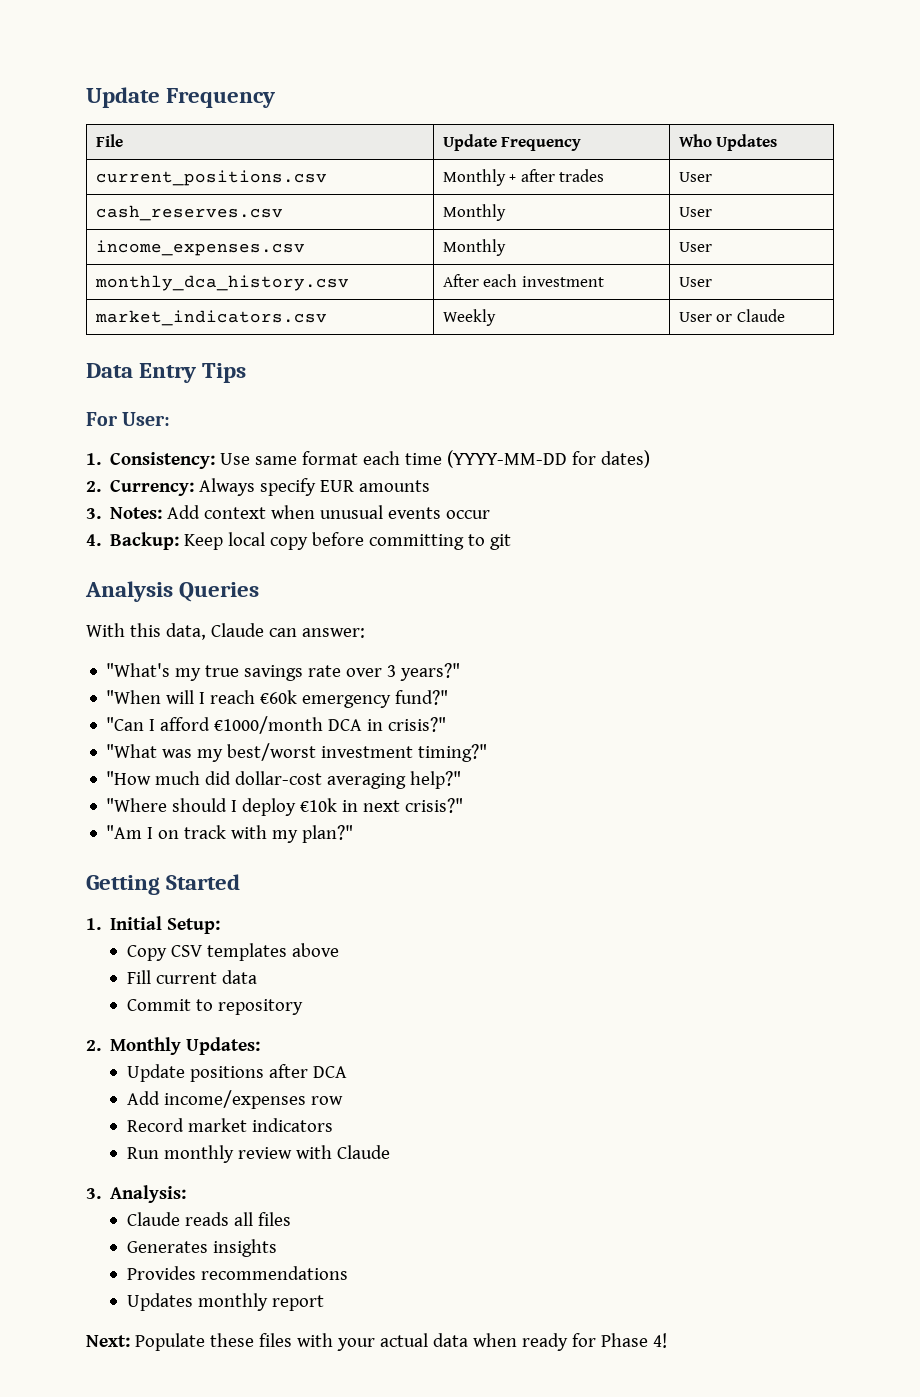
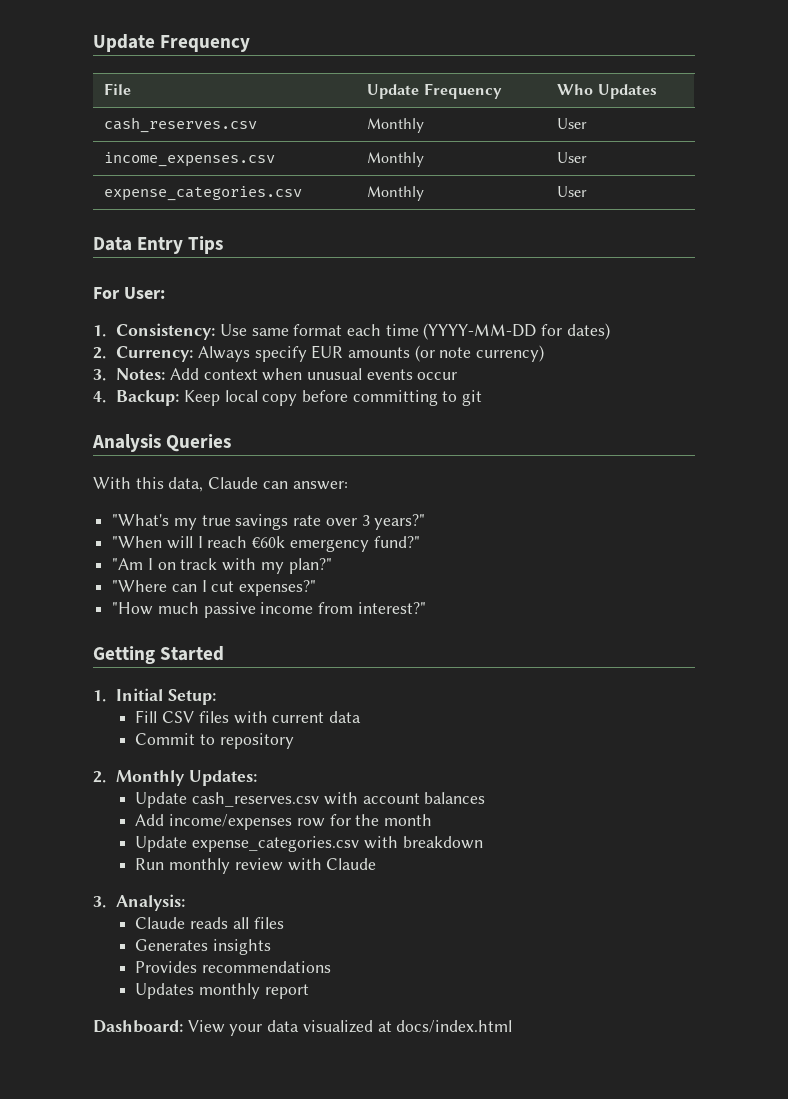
- current_positions.csv | Monthly + after trades | User
- monthly_dca_history.csv | After each investment | User
- market_indicators.csv | Weekly | User or Claude
+ expense_categories.csv | Monthly | User
- 2. Currency: Always specify EUR amounts
+ 2. Currency: Always specify EUR amounts (or note currency)
- "Can I afford €1000/month DCA in crisis?"
- "What was my best/worst investment timing?"
- "How much did dollar-cost averaging help?"
- "Where should I deploy €10k in next crisis?"
+ "Where can I cut expenses?"
+ "How much passive income from interest?"
- Copy CSV templates above
- Fill current data
+ Fill CSV files with current data
- Update positions after DCA
+ Update cash_reserves.csv with account balances
- Add income/expenses row
- Record market indicators
+ Add income/expenses row for the month
+ Update expense_categories.csv with breakdown
- Next: Populate these files with your actual data when ready for Phase 4!
+ Dashboard: View your data visualized at docs/index.html

